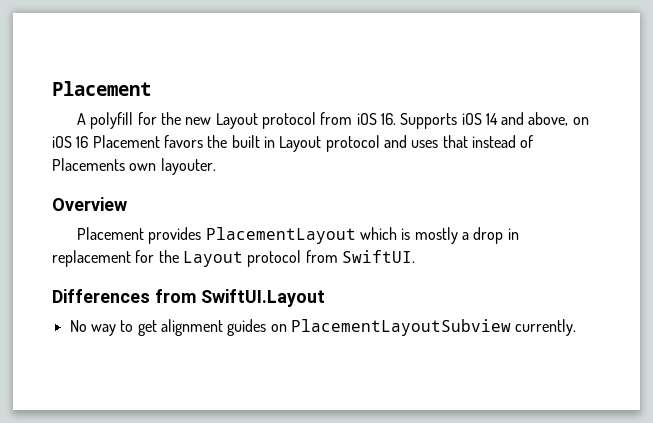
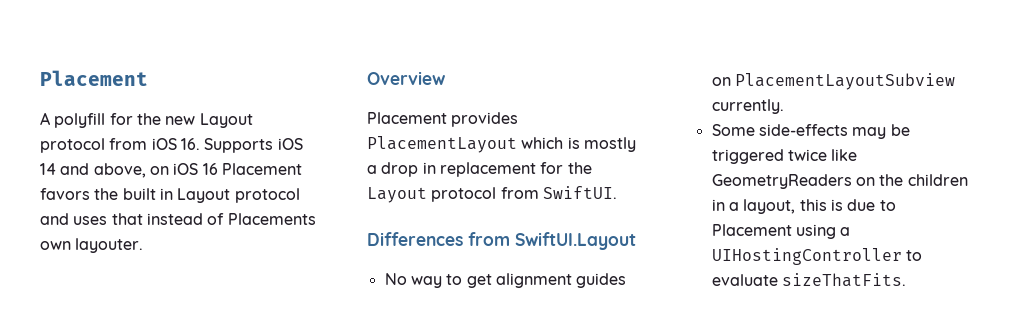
+ Some side-effects may be triggered twice like GeometryReaders on the children in a layout, this is due to Placement using a UIHostingController to evaluate sizeThatFits.

